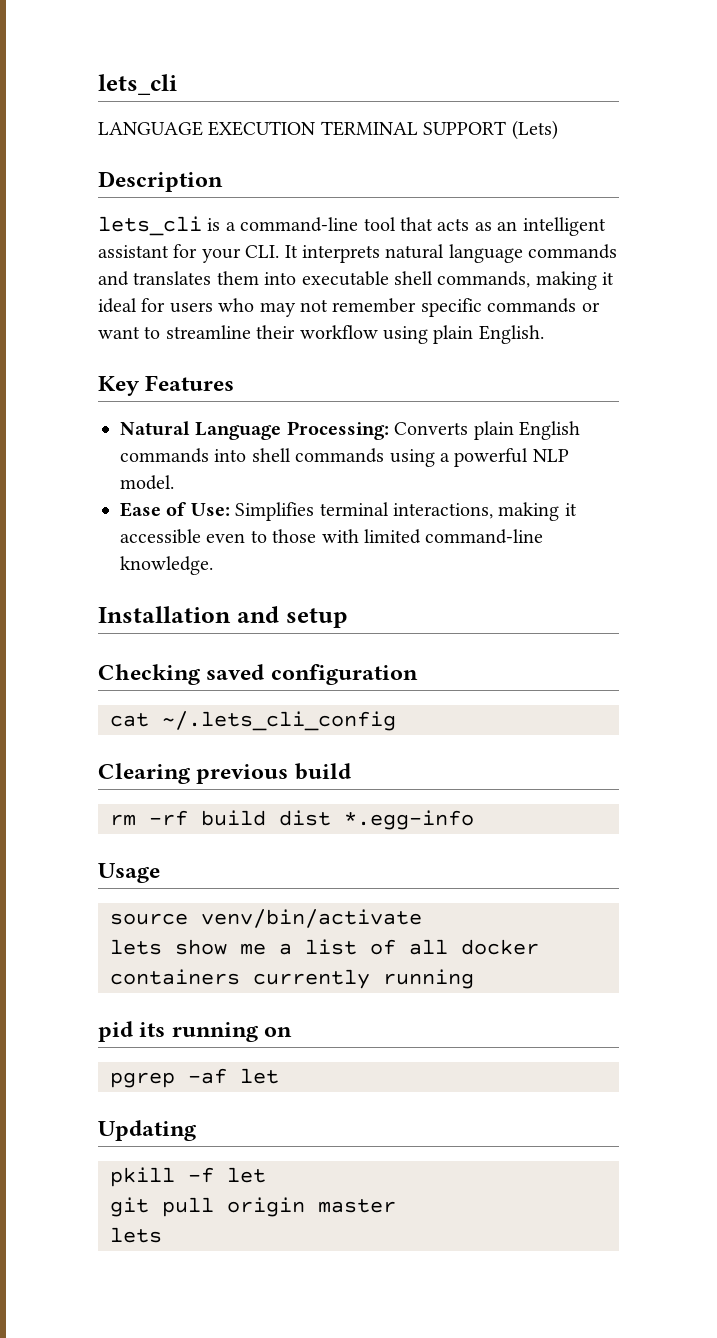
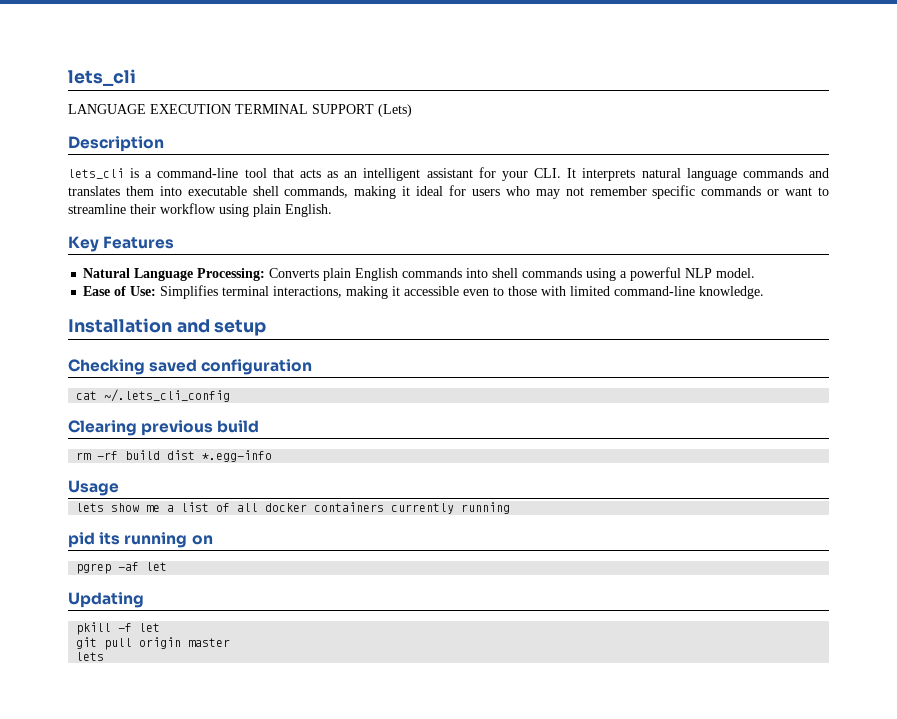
- source venv/bin/activate

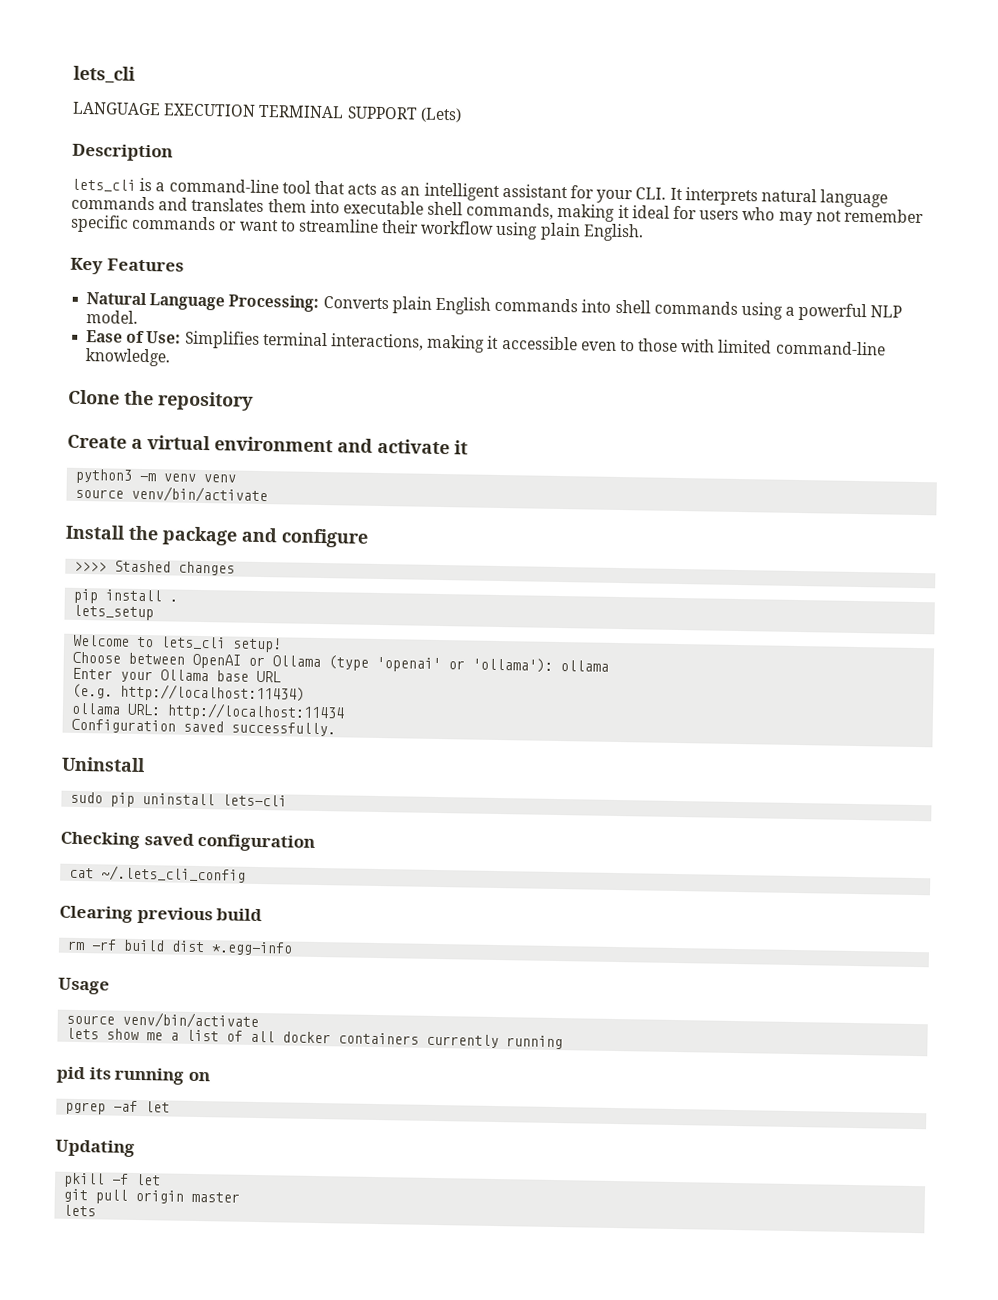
- Installation and setup
+ Clone the repository
+ Create a virtual environment and activate it
+ python3 -m venv venv
+ source venv/bin/activate
+ Install the package and configure
+ >>>> Stashed changes
+ pip install .
+ lets_setup
+ Welcome to lets_cli setup!
+ Choose between OpenAI or Ollama (type 'openai' or 'ollama'): ollama
+ Enter your Ollama base URL
+ (e.g. http://localhost:11434)
+ ollama URL: http://localhost:11434
+ Configuration saved successfully.
+ Uninstall
+ sudo pip uninstall lets-cli
  Usage
+ source venv/bin/activate

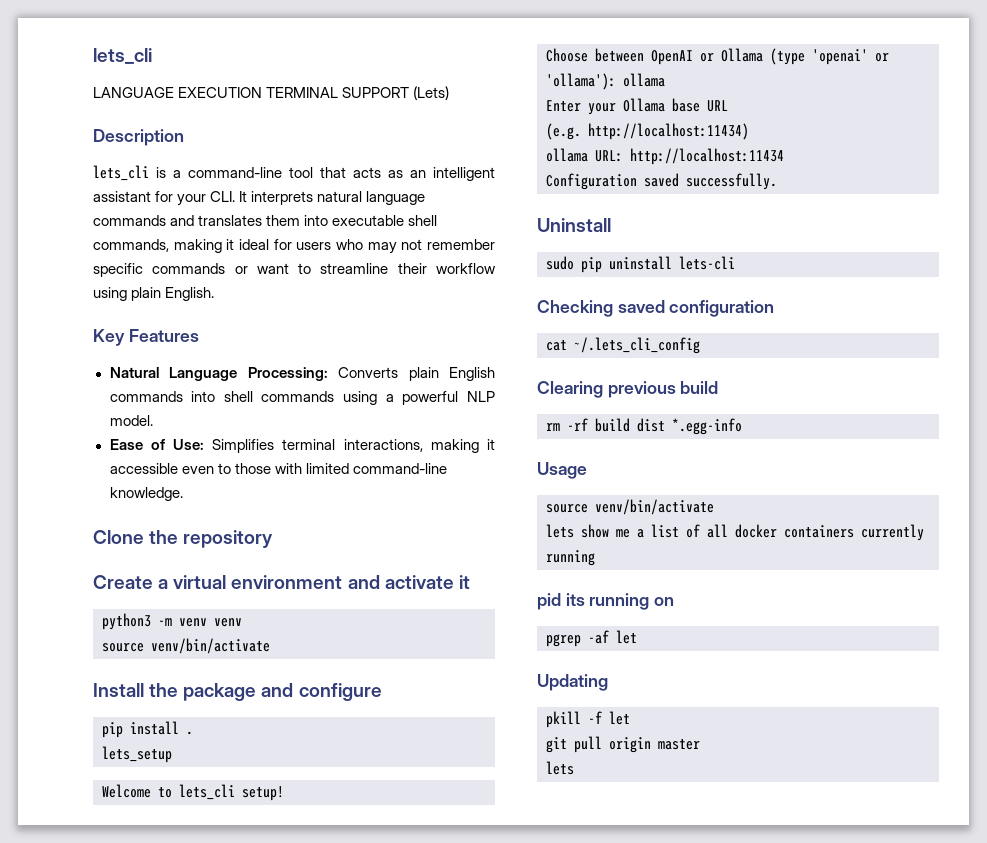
- >>>> Stashed changes

